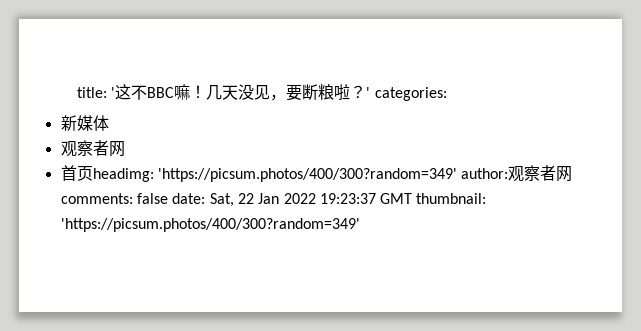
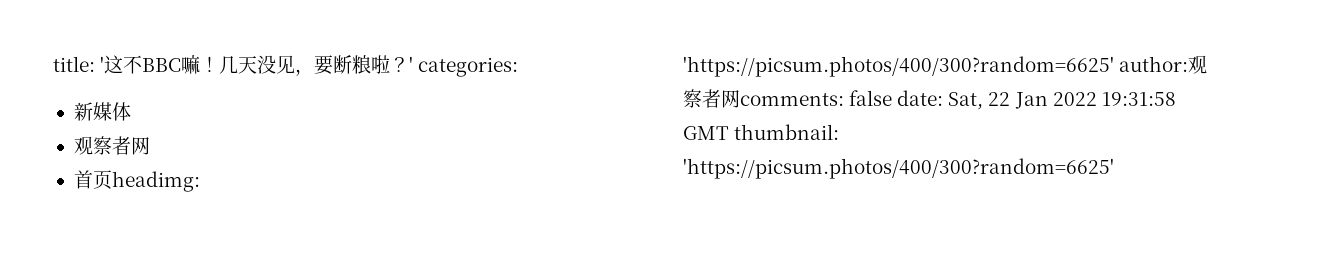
- 首页headimg: 'https://picsum.photos/400/300?random=349' author:观察者网comments: false date: Sat, 22 Jan 2022 19:23:37 GMT thumbnail: 'https://picsum.photos/400/300?random=349'
+ 首页headimg: 'https://picsum.photos/400/300?random=6625' author:观察者网comments: false date: Sat, 22 Jan 2022 19:31:58 GMT thumbnail: 'https://picsum.photos/400/300?random=6625'

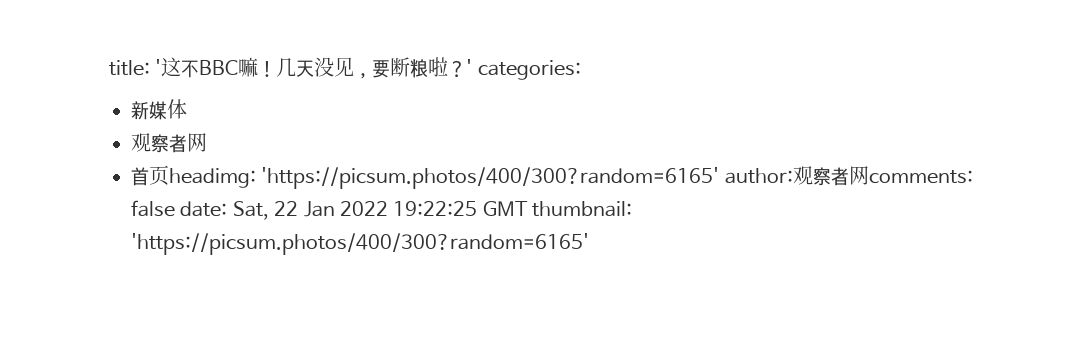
- 首页headimg: 'https://picsum.photos/400/300?random=6625' author:观察者网comments: false date: Sat, 22 Jan 2022 19:31:58 GMT thumbnail: 'https://picsum.photos/400/300?random=6625'
+ 首页headimg: 'https://picsum.photos/400/300?random=6165' author:观察者网comments: false date: Sat, 22 Jan 2022 19:22:25 GMT thumbnail: 'https://picsum.photos/400/300?random=6165'

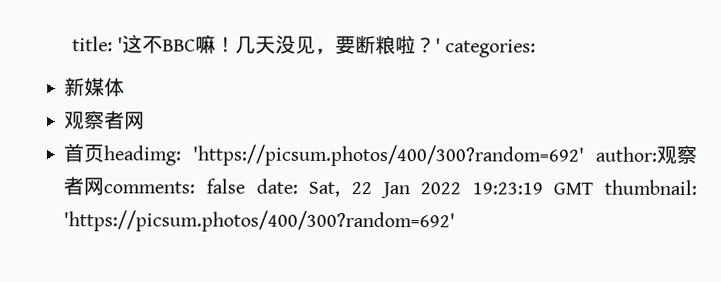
- 首页headimg: 'https://picsum.photos/400/300?random=6165' author:观察者网comments: false date: Sat, 22 Jan 2022 19:22:25 GMT thumbnail: 'https://picsum.photos/400/300?random=6165'
+ 首页headimg: 'https://picsum.photos/400/300?random=692' author:观察者网comments: false date: Sat, 22 Jan 2022 19:23:19 GMT thumbnail: 'https://picsum.photos/400/300?random=692'

